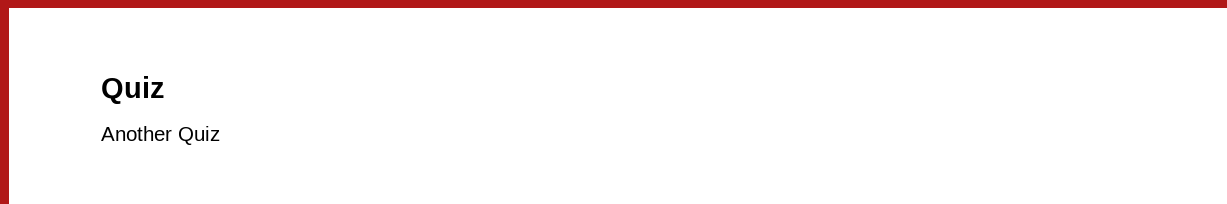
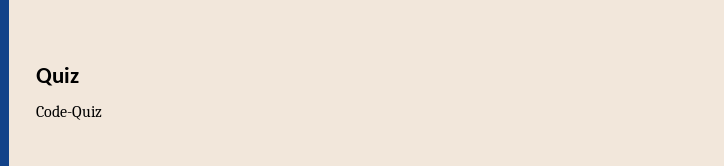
- Another Quiz
+ Code-Quiz

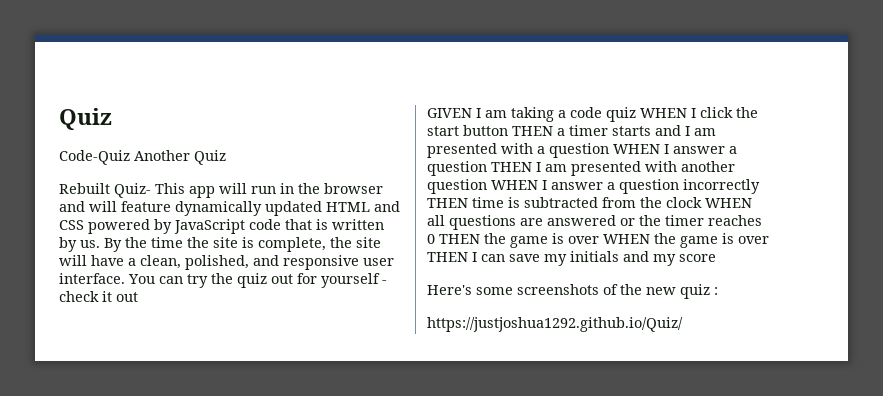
- Code-Quiz
+ Code-Quiz Another Quiz
+ Rebuilt Quiz- This app will run in the browser and will feature dynamically updated HTML and CSS powered by JavaScript code that is written by us. By the time the site is complete, the site will have a clean, polished, and responsive user interface. You can try the quiz out for yourself - check it out
+ GIVEN I am taking a code quiz WHEN I click the start button THEN a timer starts and I am presented with a question WHEN I answer a question THEN I am presented with another question WHEN I answer a question incorrectly THEN time is subtracted from the clock WHEN all questions are answered or the timer reaches 0 THEN the game is over WHEN the game is over THEN I can save my initials and my score
+ Here's some screenshots of the new quiz :
+ https://justjoshua1292.github.io/Quiz/

